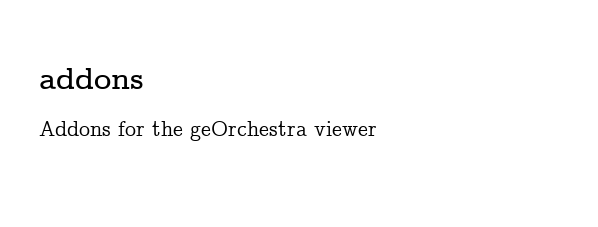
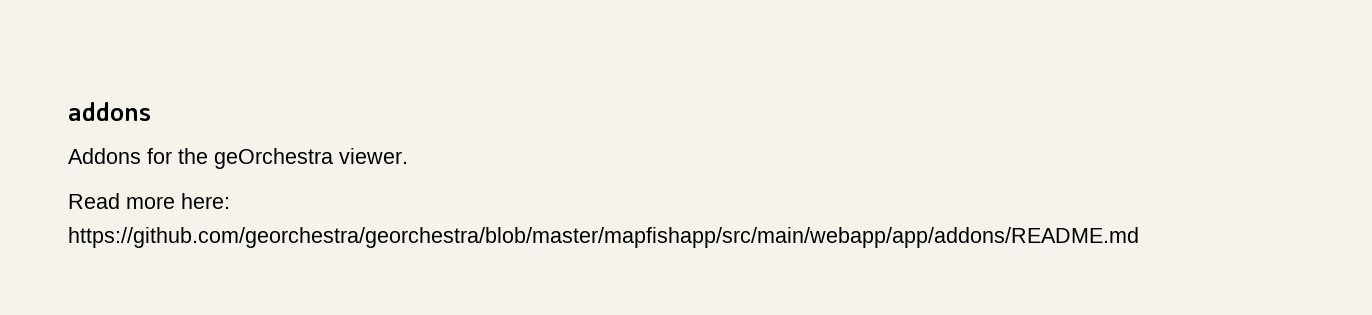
- Addons for the geOrchestra viewer
+ Addons for the geOrchestra viewer.
+ Read more here: https://github.com/georchestra/georchestra/blob/master/mapfishapp/src/main/webapp/app/addons/README.md

